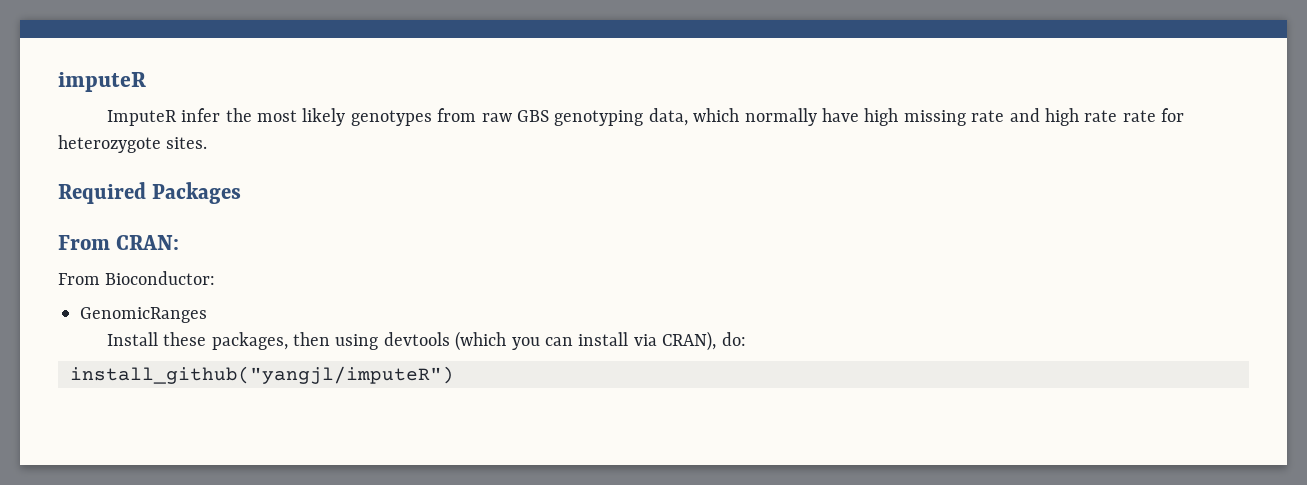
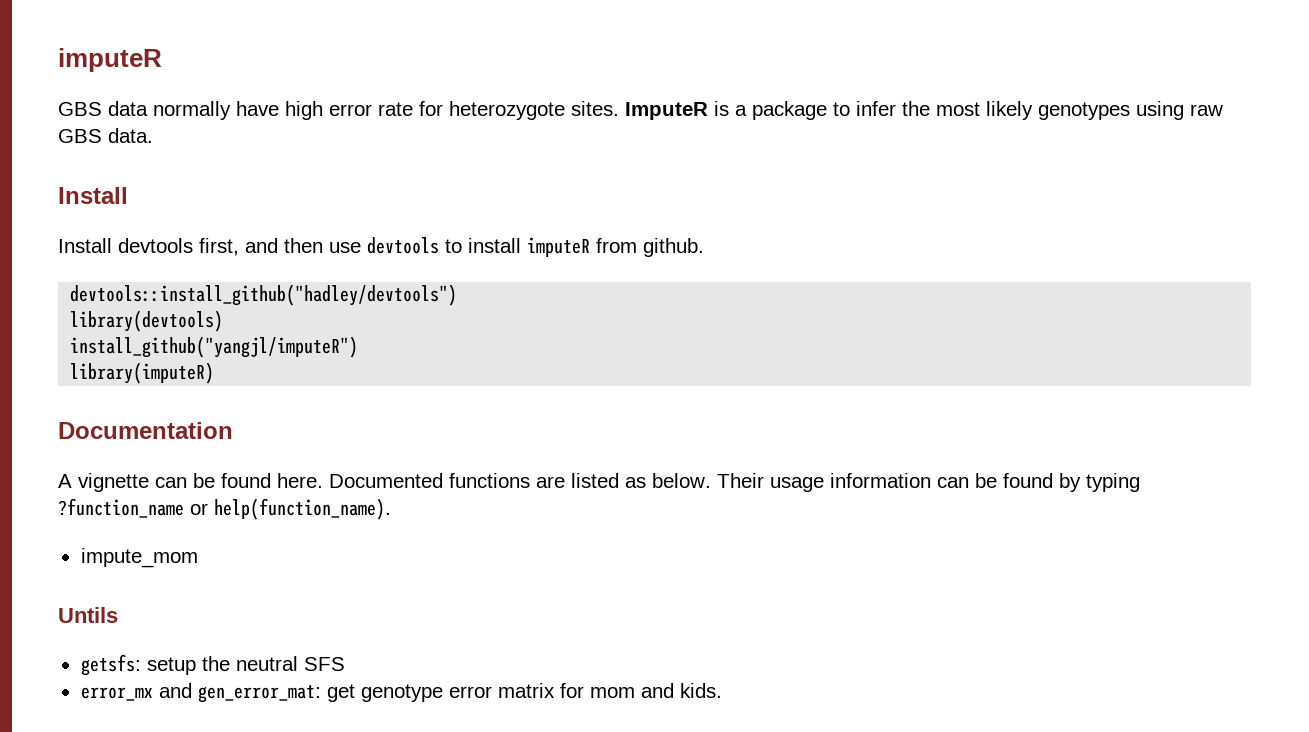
- ImputeR infer the most likely genotypes from raw GBS genotyping data, which normally have high missing rate and high rate rate for heterozygote sites.
- Required Packages
- From CRAN:
- From Bioconductor:
- GenomicRanges
- Install these packages, then using devtools (which you can install via CRAN), do:
+ GBS data normally have high error rate for heterozygote sites. ImputeR is a package to infer the most likely genotypes using raw GBS data.
+ Install
+ Install devtools first, and then use devtools to install imputeR from github.
+ devtools::install_github("hadley/devtools")
+ library(devtools)
  install_github("yangjl/imputeR")
+ library(imputeR)
+ Documentation
+ A vignette can be found here. Documented functions are listed as below. Their usage information can be found by typing ?function_name or help(function_name).
+ impute_mom
+ Untils
+ getsfs: setup the neutral SFS
+ error_mx and gen_error_mat: get genotype error matrix for mom and kids.

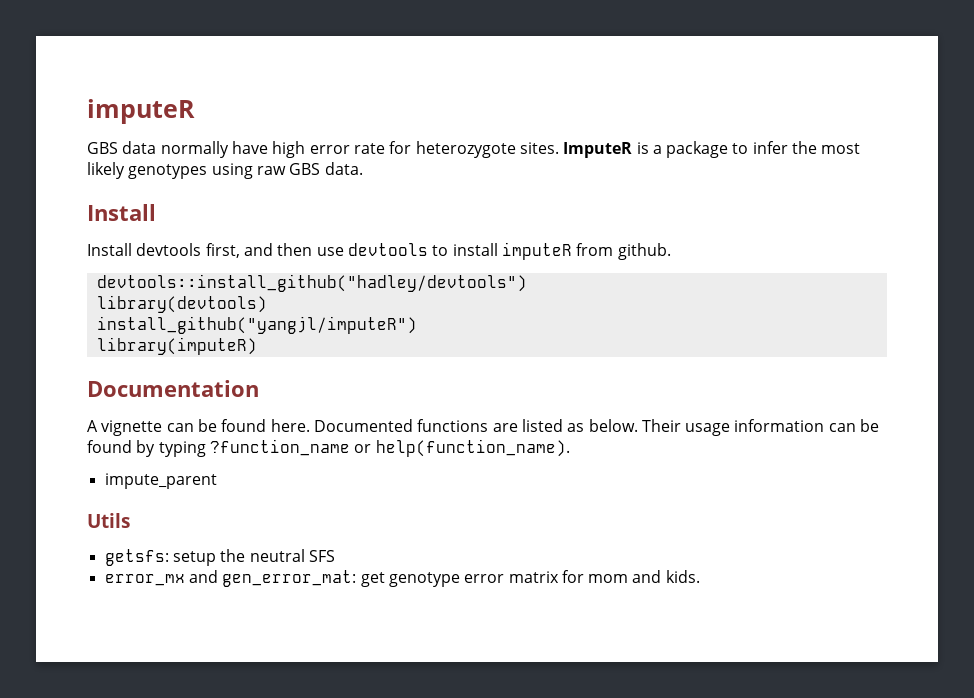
- impute_mom
- Untils
+ impute_parent
+ Utils

